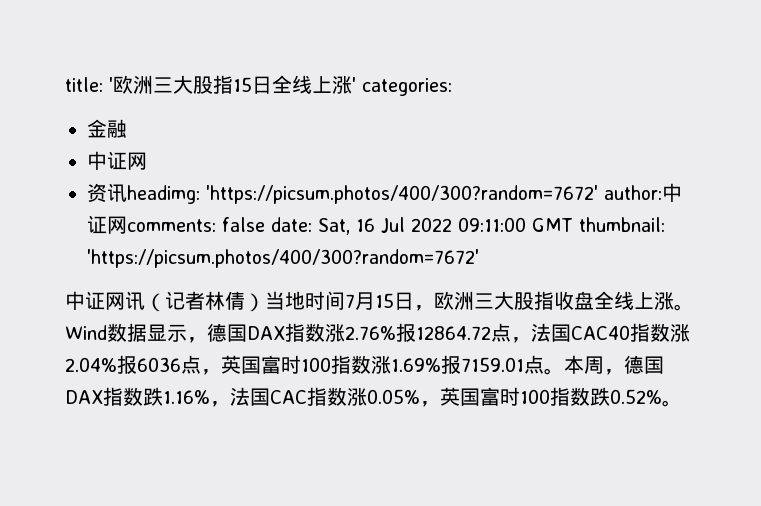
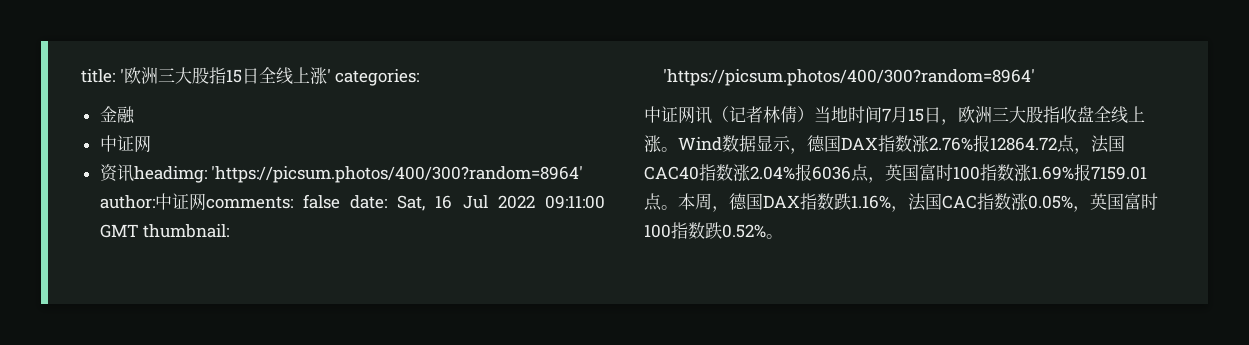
- 资讯headimg: 'https://picsum.photos/400/300?random=7672' author:中证网comments: false date: Sat, 16 Jul 2022 09:11:00 GMT thumbnail: 'https://picsum.photos/400/300?random=7672'
+ 资讯headimg: 'https://picsum.photos/400/300?random=8964' author:中证网comments: false date: Sat, 16 Jul 2022 09:11:00 GMT thumbnail: 'https://picsum.photos/400/300?random=8964'

